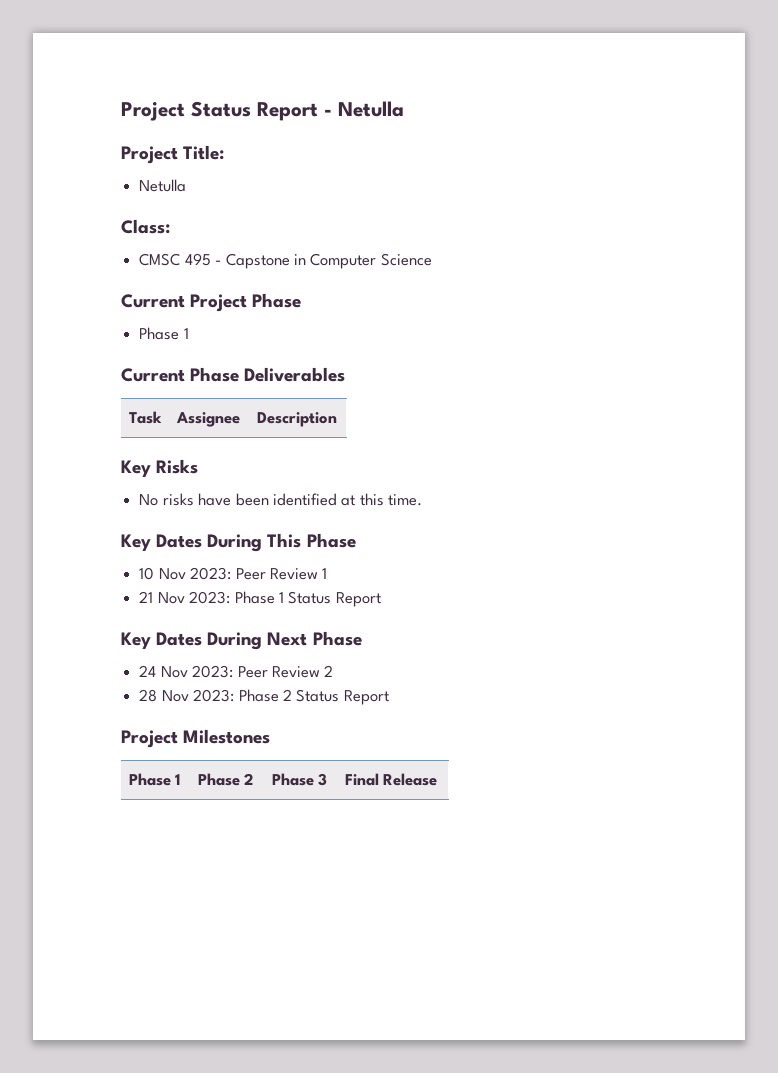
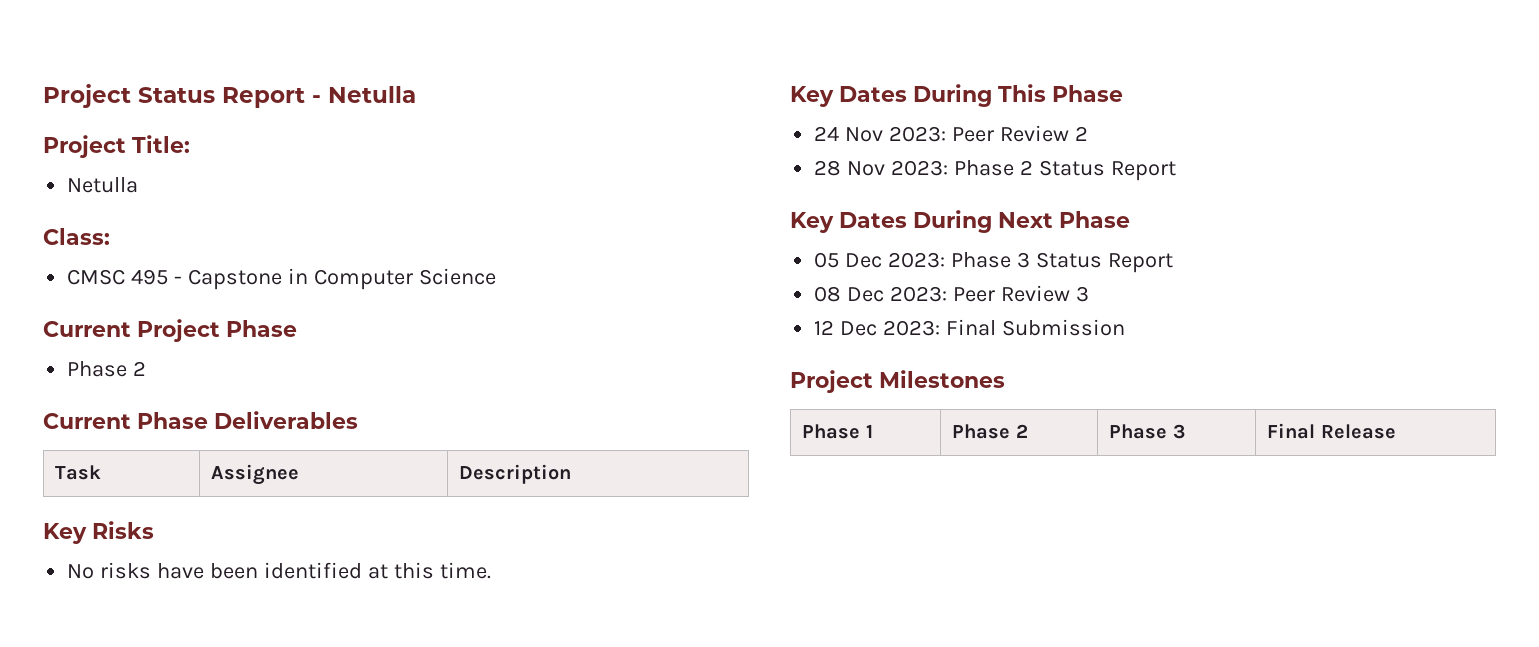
  Current Project Phase
- Phase 1
+ Phase 2
- 10 Nov 2023: Peer Review 1
- 21 Nov 2023: Phase 1 Status Report
- Key Dates During Next Phase
+ Key Dates During Next Phase
+ 05 Dec 2023: Phase 3 Status Report
+ 08 Dec 2023: Peer Review 3
+ 12 Dec 2023: Final Submission

